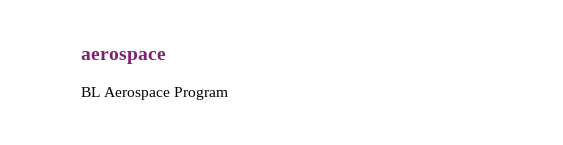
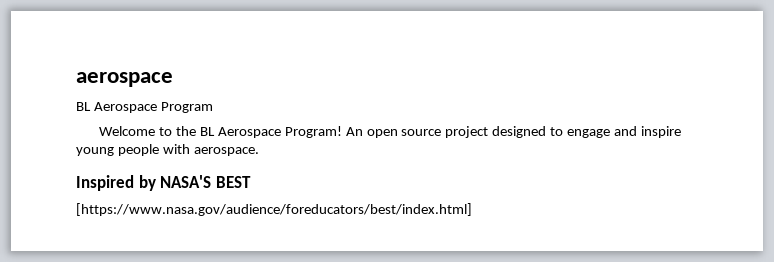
+ Welcome to the BL Aerospace Program! An open source project designed to engage and inspire young people with aerospace.
+ Inspired by NASA'S BEST
+ [https://www.nasa.gov/audience/foreducators/best/index.html]

